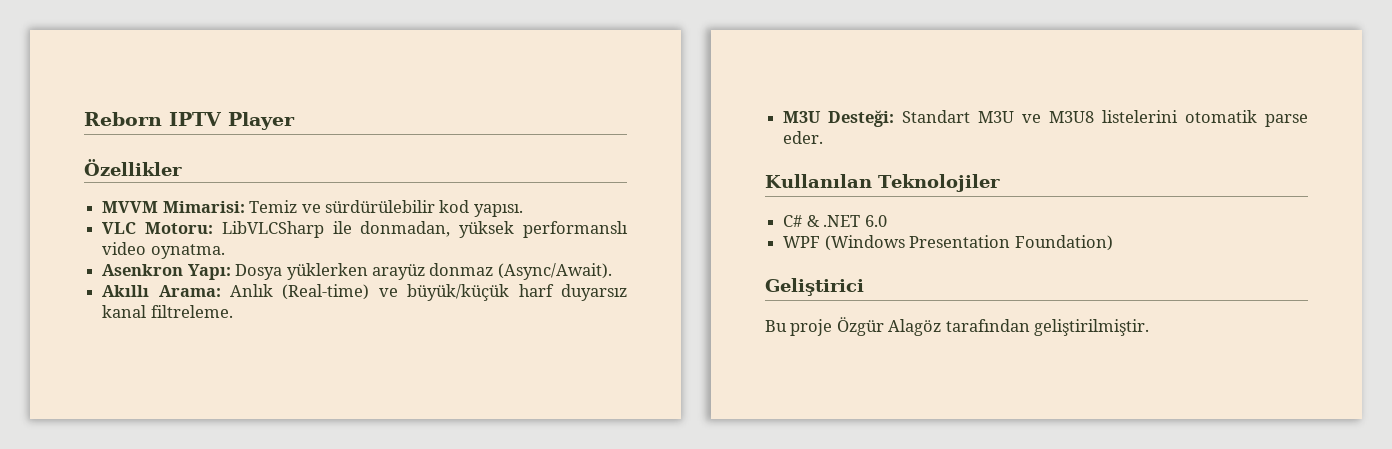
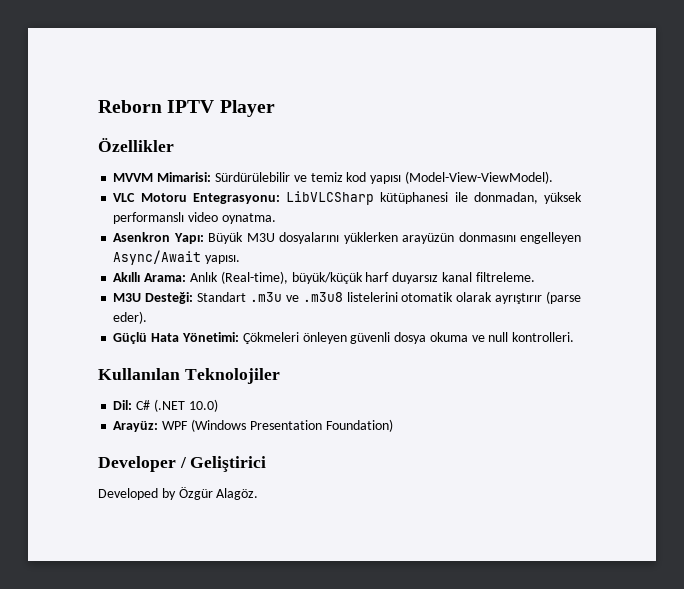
- MVVM Mimarisi: Temiz ve sürdürülebilir kod yapısı.
- VLC Motoru: LibVLCSharp ile donmadan, yüksek performanslı video oynatma.
+ MVVM Mimarisi: Sürdürülebilir ve temiz kod yapısı (Model-View-ViewModel).
+ VLC Motoru Entegrasyonu: LibVLCSharp kütüphanesi ile donmadan, yüksek performanslı video oynatma.
- Asenkron Yapı: Dosya yüklerken arayüz donmaz (Async/Await).
+ Asenkron Yapı: Büyük M3U dosyalarını yüklerken arayüzün donmasını engelleyen Async/Await yapısı.
- Akıllı Arama: Anlık (Real-time) ve büyük/küçük harf duyarsız kanal filtreleme.
+ Akıllı Arama: Anlık (Real-time), büyük/küçük harf duyarsız kanal filtreleme.
- M3U Desteği: Standart M3U ve M3U8 listelerini otomatik parse eder.
+ M3U Desteği: Standart .m3u ve .m3u8 listelerini otomatik olarak ayrıştırır (parse eder).
+ Güçlü Hata Yönetimi: Çökmeleri önleyen güvenli dosya okuma ve null kontrolleri.
  Kullanılan Teknolojiler
- C# & .NET 6.0
- WPF (Windows Presentation Foundation)
+ Dil: C# (.NET 10.0)
+ Arayüz: WPF (Windows Presentation Foundation)
- Geliştirici
+ Developer / Geliştirici
- Bu proje Özgür Alagöz tarafından geliştirilmiştir.
+ Developed by Özgür Alagöz.

